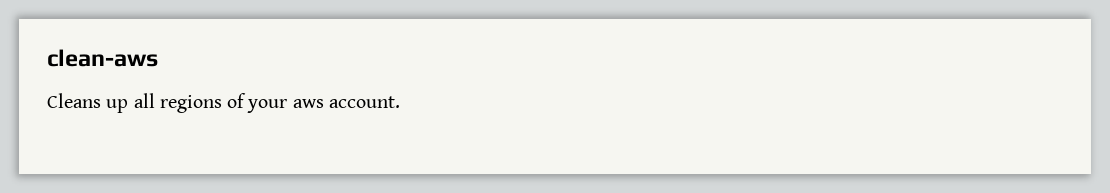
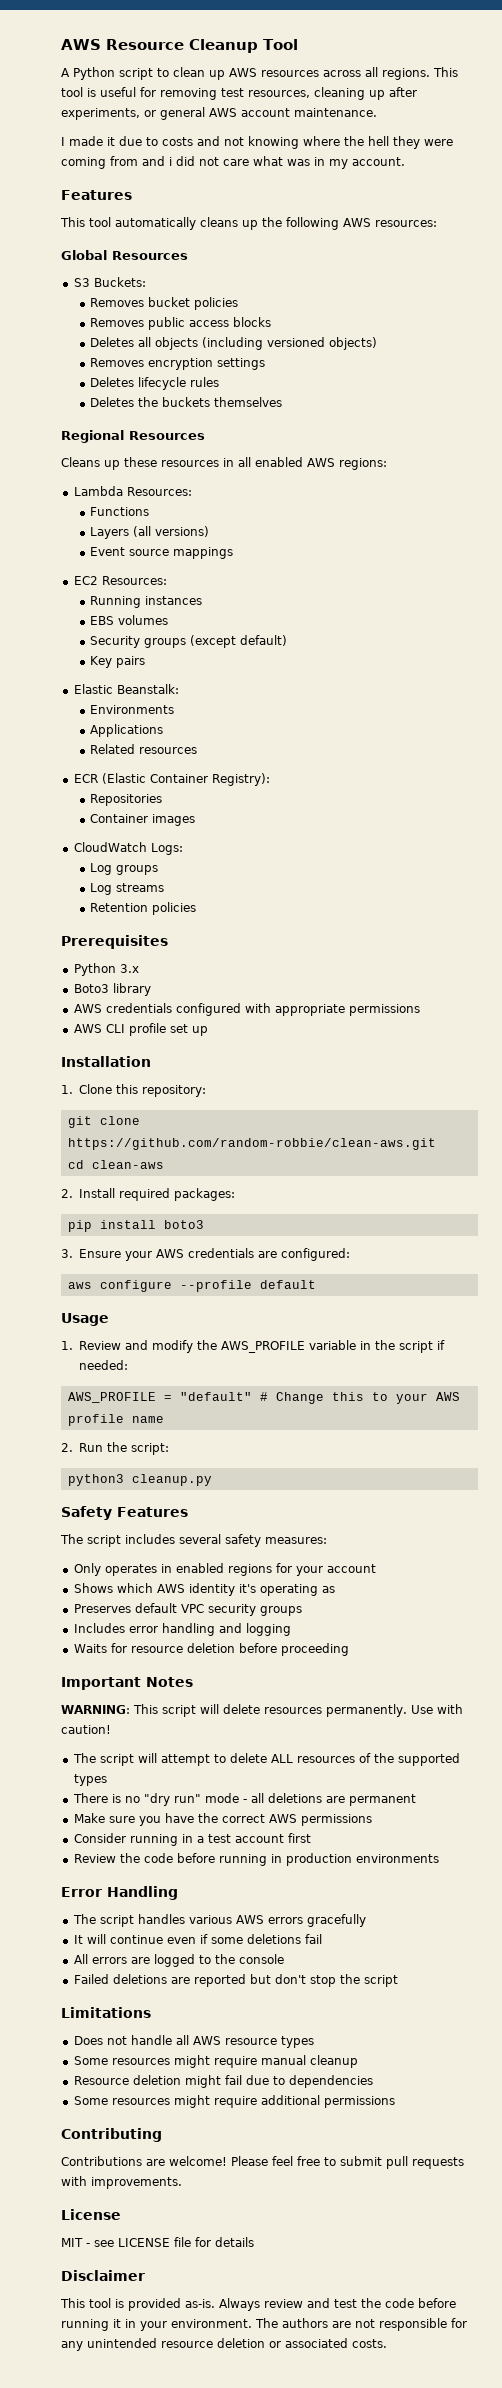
- clean-aws
- Cleans up all regions of your aws account.
+ AWS Resource Cleanup Tool
+ A Python script to clean up AWS resources across all regions. This tool is useful for removing test resources, cleaning up after experiments, or general AWS account maintenance.
+ I made it due to costs and not knowing where the hell they were coming from and i did not care what was in my account.
+ Features
+ This tool automatically cleans up the following AWS resources:
+ Global Resources
+ S3 Buckets:
+ Removes bucket policies
+ Removes public access blocks
+ Deletes all objects (including versioned objects)
+ Removes encryption settings
+ Deletes lifecycle rules
+ Deletes the buckets themselves
+ Regional Resources
+ Cleans up these resources in all enabled AWS regions:
+ Lambda Resources:
+ Functions
+ Layers (all versions)
+ Event source mappings
+ EC2 Resources:
+ Running instances
+ EBS volumes
+ Security groups (except default)
+ Key pairs
+ Elastic Beanstalk:
+ Environments
+ Applications
+ Related resources
+ ECR (Elastic Container Registry):
+ Repositories
+ Container images
+ CloudWatch Logs:
+ Log groups
+ Log streams
+ Retention policies
+ Prerequisites
+ Python 3.x
+ Boto3 library
+ AWS credentials configured with appropriate permissions
+ AWS CLI profile set up
+ Installation
+ 1. Clone this repository:
+ git clone https://github.com/random-robbie/clean-aws.git
+ cd clean-aws
+ 2. Install required packages:
+ pip install boto3
+ 3. Ensure your AWS credentials are configured:
+ aws configure --profile default
+ Usage
+ 1. Review and modify the AWS_PROFILE variable in the script if needed:
+ AWS_PROFILE = "default" # Change this to your AWS profile name
+ 2. Run the script:
+ python3 cleanup.py
+ Safety Features
+ The script includes several safety measures:
+ Only operates in enabled regions for your account
+ Shows which AWS identity it's operating as
+ Preserves default VPC security groups
+ Includes error handling and logging
+ Waits for resource deletion before proceeding
+ Important Notes
+ WARNING: This script will delete resources permanently. Use with caution!
+ The script will attempt to delete ALL resources of the supported types
+ There is no "dry run" mode - all deletions are permanent
+ Make sure you have the correct AWS permissions
+ Consider running in a test account first
+ Review the code before running in production environments
+ Error Handling
+ The script handles various AWS errors gracefully
+ It will continue even if some deletions fail
+ All errors are logged to the console
+ Failed deletions are reported but don't stop the script
+ Limitations
+ Does not handle all AWS resource types
+ Some resources might require manual cleanup
+ Resource deletion might fail due to dependencies
+ Some resources might require additional permissions
+ Contributing
+ Contributions are welcome! Please feel free to submit pull requests with improvements.
+ License
+ MIT - see LICENSE file for details
+ Disclaimer
+ This tool is provided as-is. Always review and test the code before running it in your environment. The authors are not responsible for any unintended resource deletion or associated costs.

